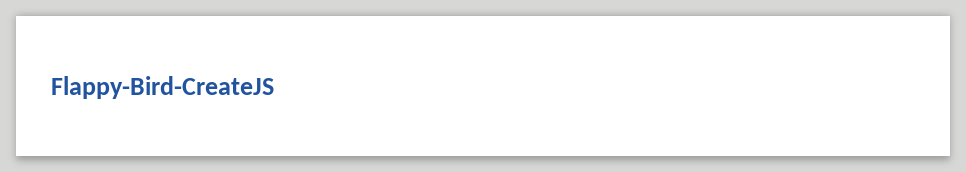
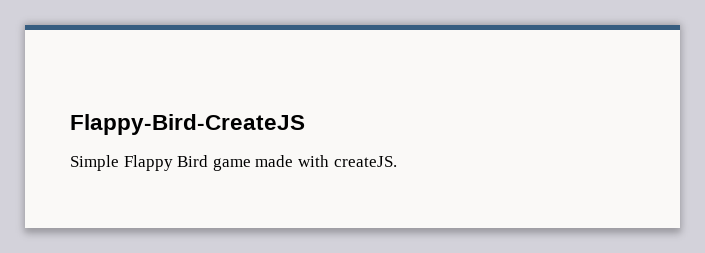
+ Simple Flappy Bird game made with createJS.

